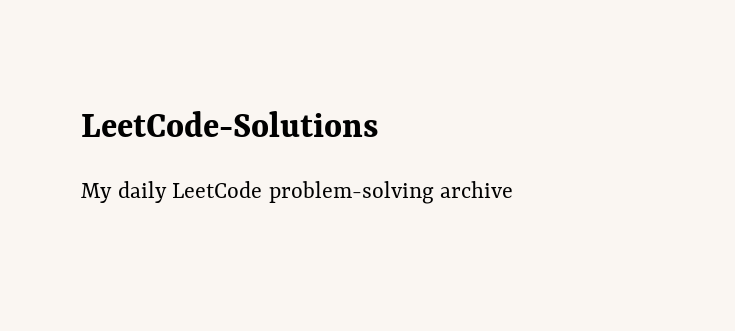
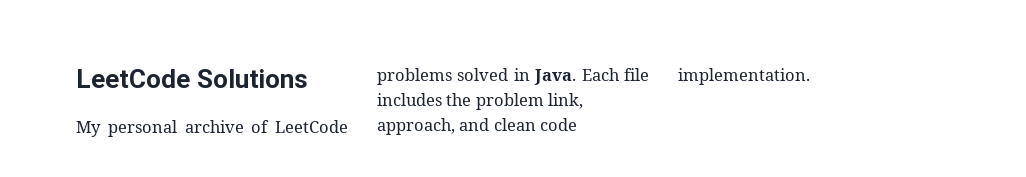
- LeetCode-Solutions
+ LeetCode Solutions
- My daily LeetCode problem-solving archive
+ My personal archive of LeetCode problems solved in Java. Each file includes the problem link, approach, and clean code implementation.

